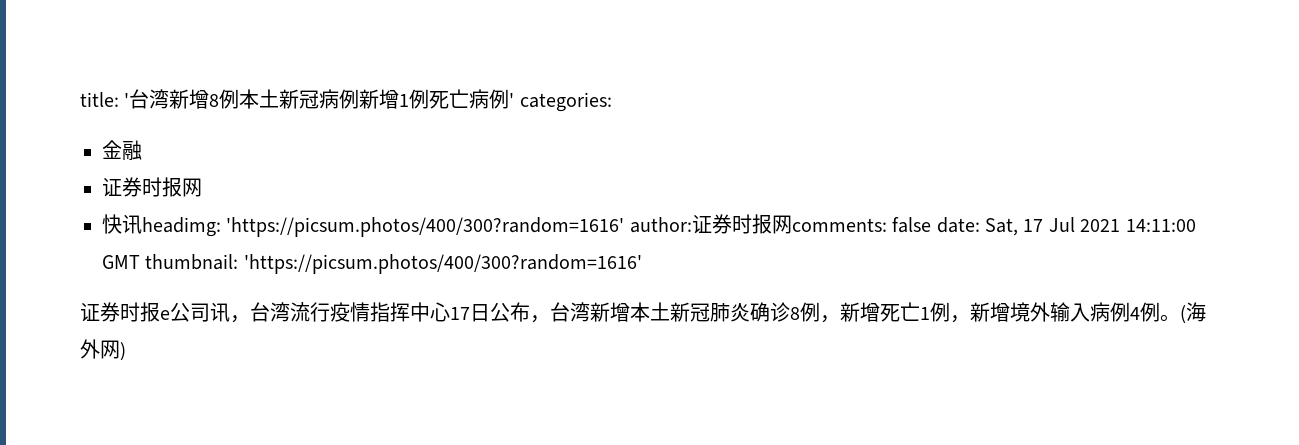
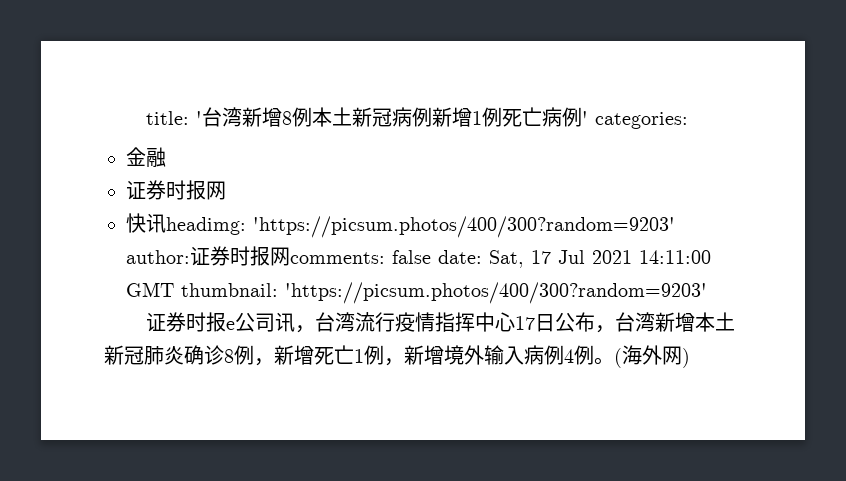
- 快讯headimg: 'https://picsum.photos/400/300?random=1616' author:证券时报网comments: false date: Sat, 17 Jul 2021 14:11:00 GMT thumbnail: 'https://picsum.photos/400/300?random=1616'
+ 快讯headimg: 'https://picsum.photos/400/300?random=9203' author:证券时报网comments: false date: Sat, 17 Jul 2021 14:11:00 GMT thumbnail: 'https://picsum.photos/400/300?random=9203'

